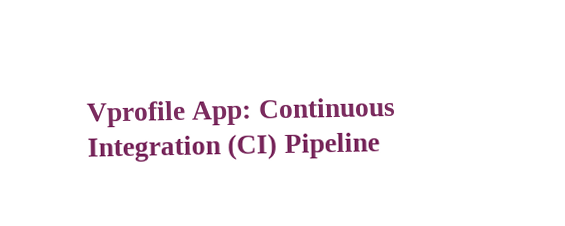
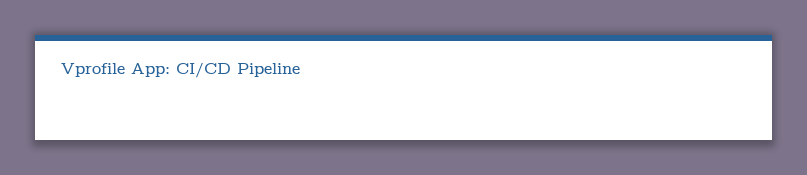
- Vprofile App: Continuous Integration (CI) Pipeline
+ Vprofile App: CI/CD Pipeline

